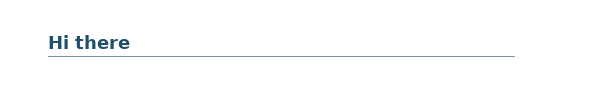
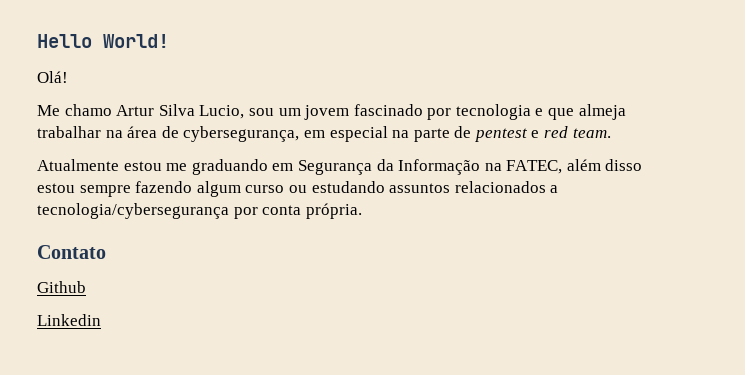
- Hi there
+ Hello World!
+ Olá!
+ Me chamo Artur Silva Lucio, sou um jovem fascinado por tecnologia e que almeja trabalhar na área de cybersegurança, em especial na parte de pentest e red team.
+ Atualmente estou me graduando em Segurança da Informação na FATEC, além disso estou sempre fazendo algum curso ou estudando assuntos relacionados a tecnologia/cybersegurança por conta própria.
+ Contato
+ Github
+ Linkedin

